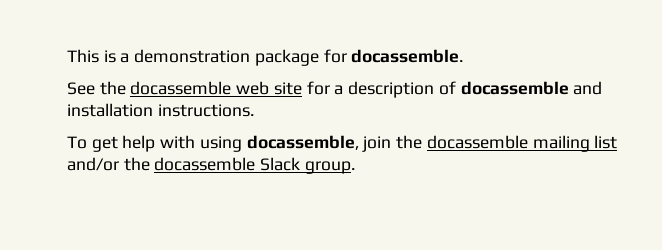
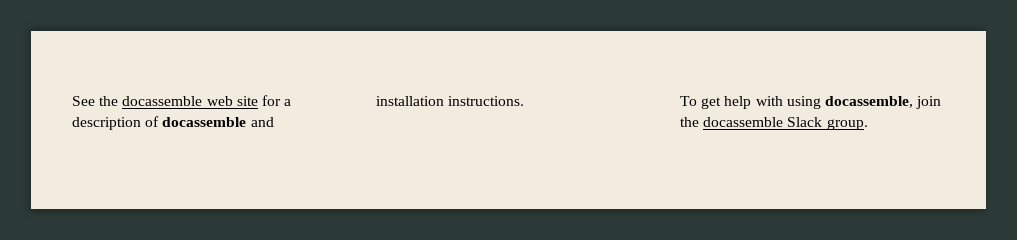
- This is a demonstration package for docassemble.
- To get help with using docassemble, join the docassemble mailing list and/or the docassemble Slack group.
+ To get help with using docassemble, join the docassemble Slack group.

